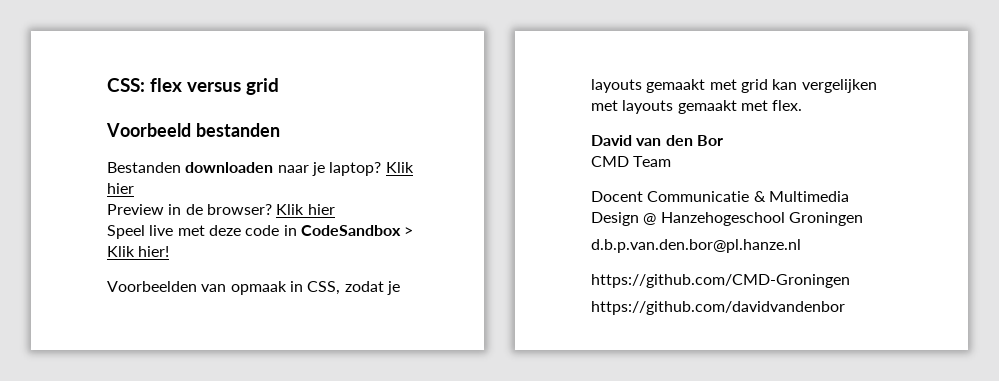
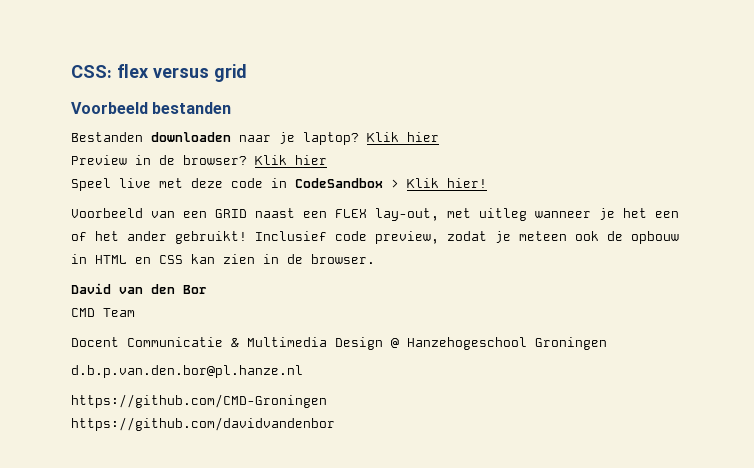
- Voorbeelden van opmaak in CSS, zodat je layouts gemaakt met grid kan vergelijken met layouts gemaakt met flex.
+ Voorbeeld van een GRID naast een FLEX lay-out, met uitleg wanneer je het een of het ander gebruikt! Inclusief code preview, zodat je meteen ook de opbouw in HTML en CSS kan zien in de browser.

